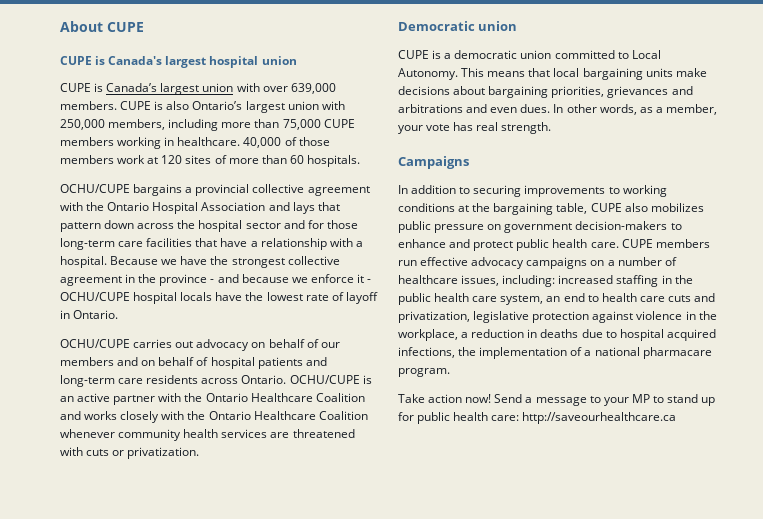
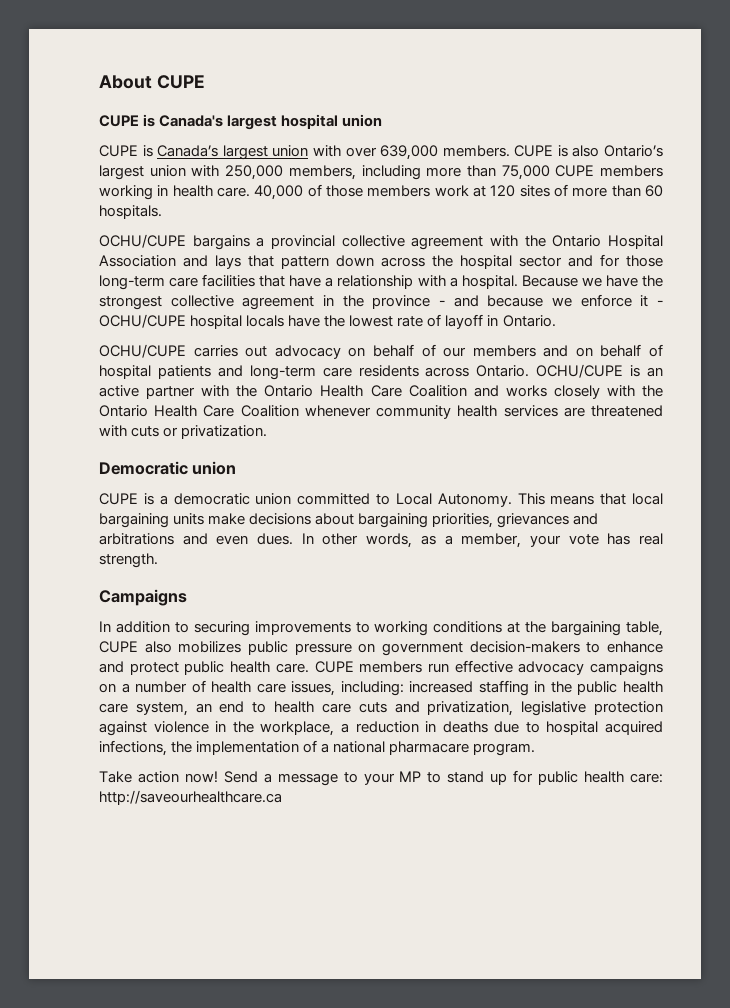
- CUPE is also Ontario’s largest union with 250,000 members, including more than 75,000 CUPE members working in healthcare.
+ CUPE is also Ontario’s largest union with 250,000 members, including more than 75,000 CUPE members working in health care.
- OCHU/CUPE is an active partner with the Ontario Healthcare Coalition and works closely with the Ontario Healthcare Coalition whenever community health services are threatened with cuts or privatization.
+ OCHU/CUPE is an active partner with the Ontario Health Care Coalition and works closely with the Ontario Health Care Coalition whenever community health services are threatened with cuts or privatization.
- CUPE members run effective advocacy campaigns on a number of healthcare issues, including: increased staffing in the public health care system, an end to health care cuts and privatization, legislative protection against violence in the workplace, a reduction in deaths due to hospital acquired infections, the implementation of a national pharmacare program.
+ CUPE members run effective advocacy campaigns on a number of health care issues, including: increased staffing in the public health care system, an end to health care cuts and privatization, legislative protection against violence in the workplace, a reduction in deaths due to hospital acquired infections, the implementation of a national pharmacare program.

